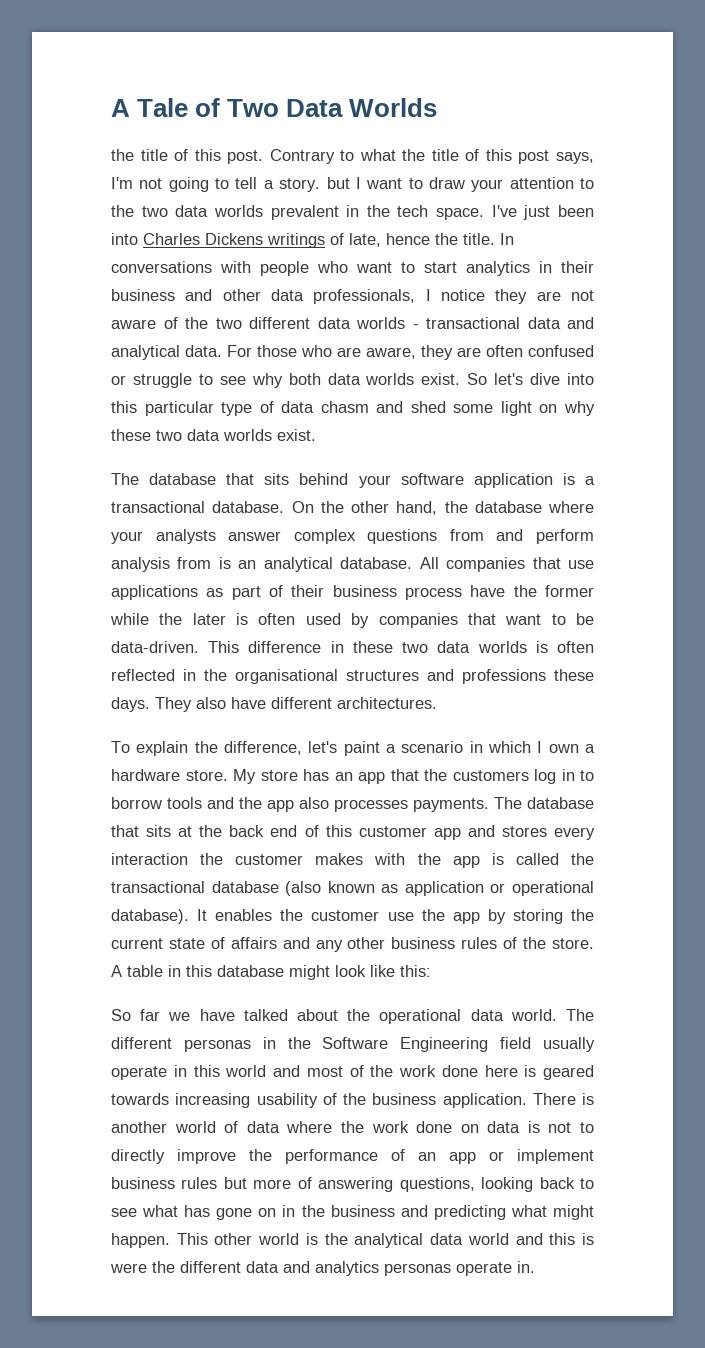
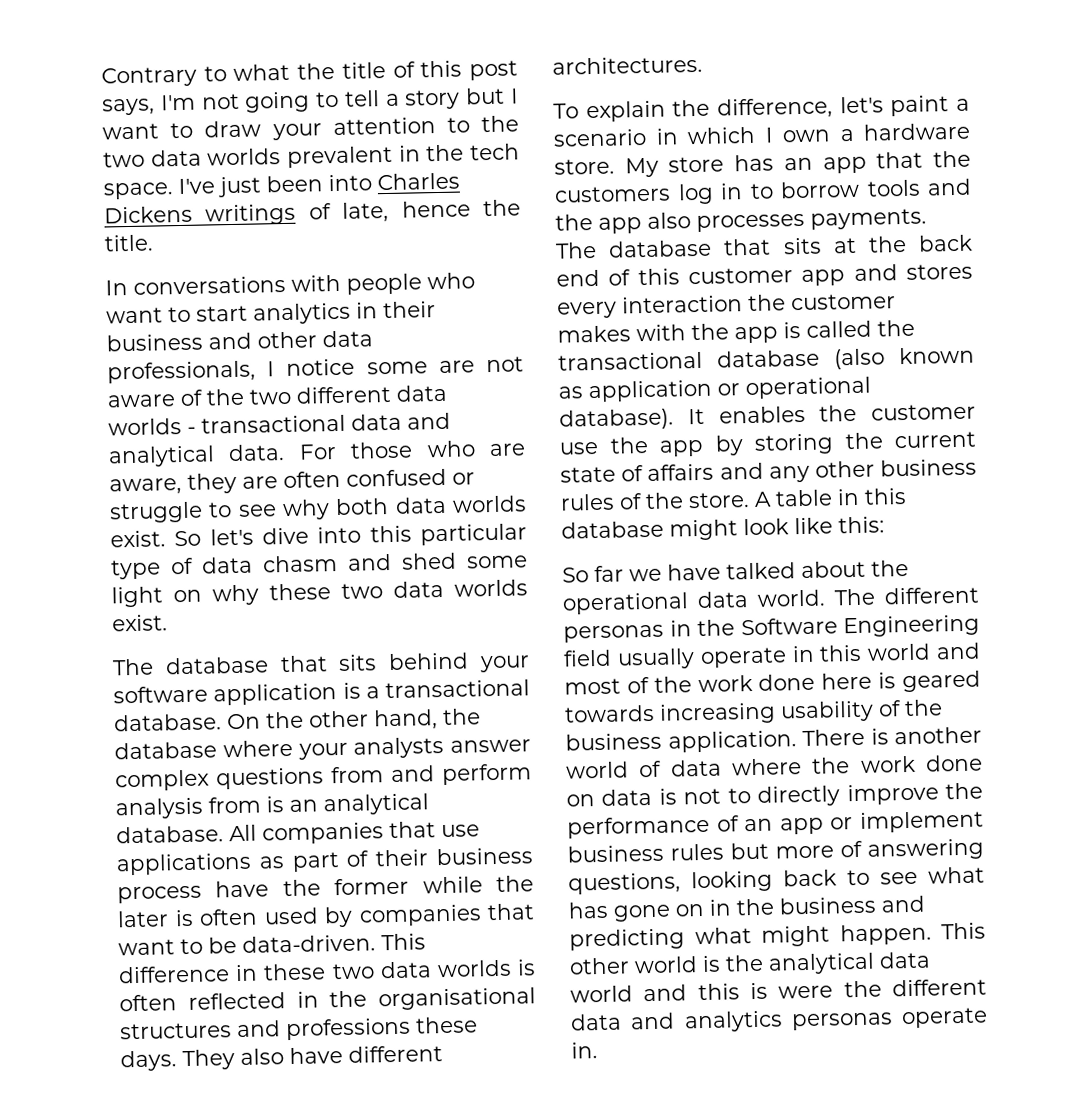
- A Tale of Two Data Worlds
- the title of this post. Contrary to what the title of this post says, I'm not going to tell a story. but I want to draw your attention to the two data worlds prevalent in the tech space.
+ Contrary to what the title of this post says, I'm not going to tell a story but I want to draw your attention to the two data worlds prevalent in the tech space.
- I've just been into Charles Dickens writings of late, hence the title. In conversations with people who want to start analytics in their business and other data professionals, I notice they are not aware of the two different data worlds - transactional data and analytical data.
+ I've just been into Charles Dickens writings of late, hence the title.
+ In conversations with people who want to start analytics in their business and other data professionals, I notice some are not aware of the two different data worlds - transactional data and analytical data.

